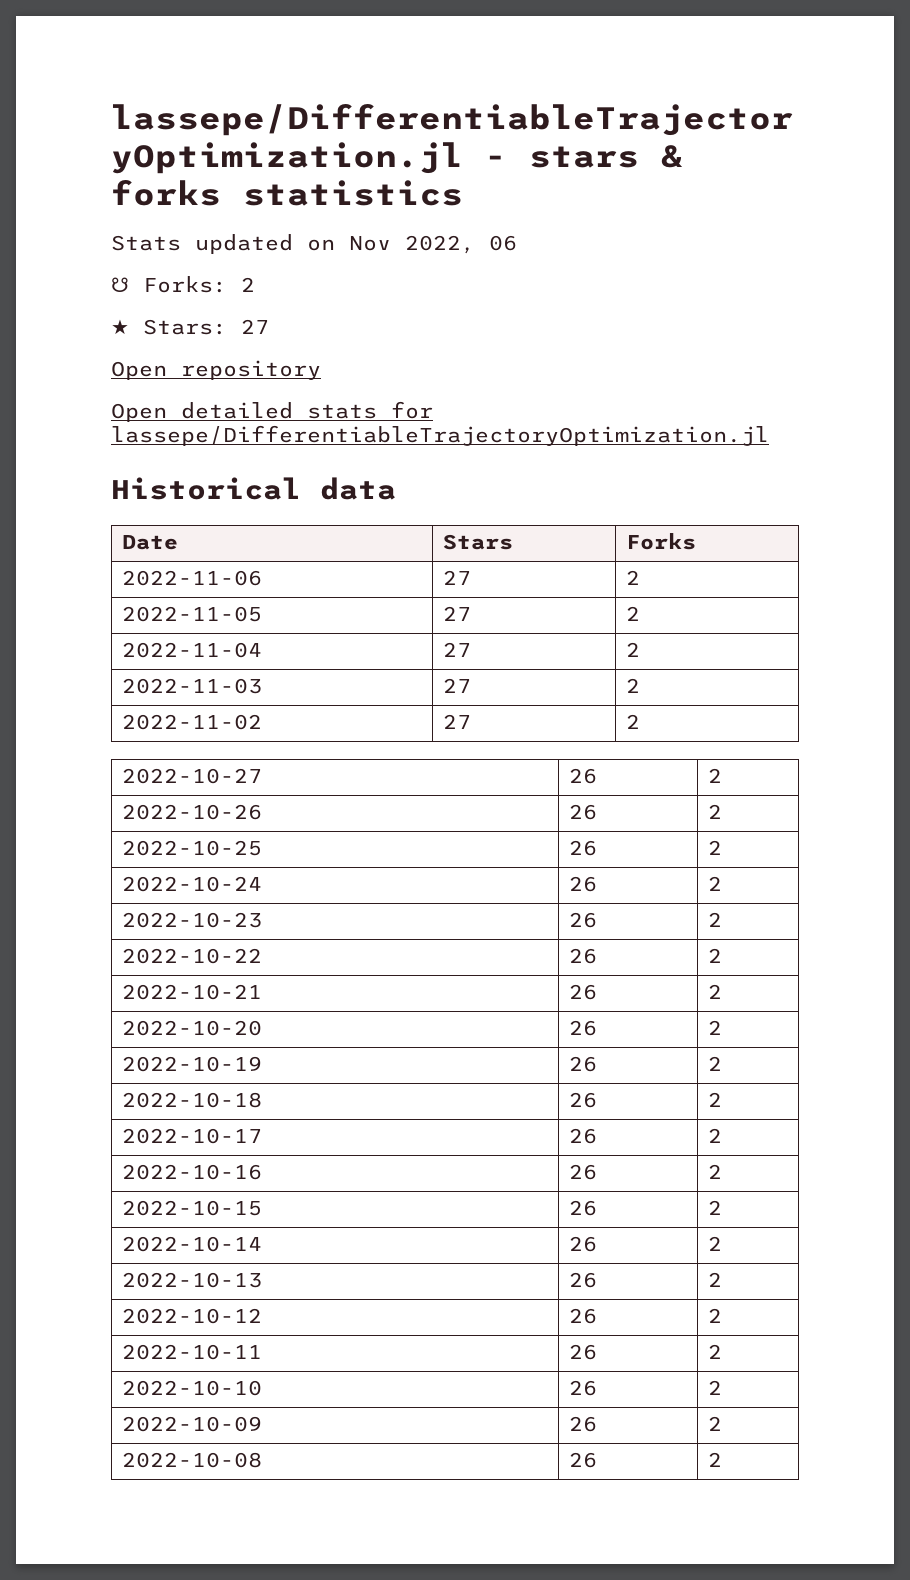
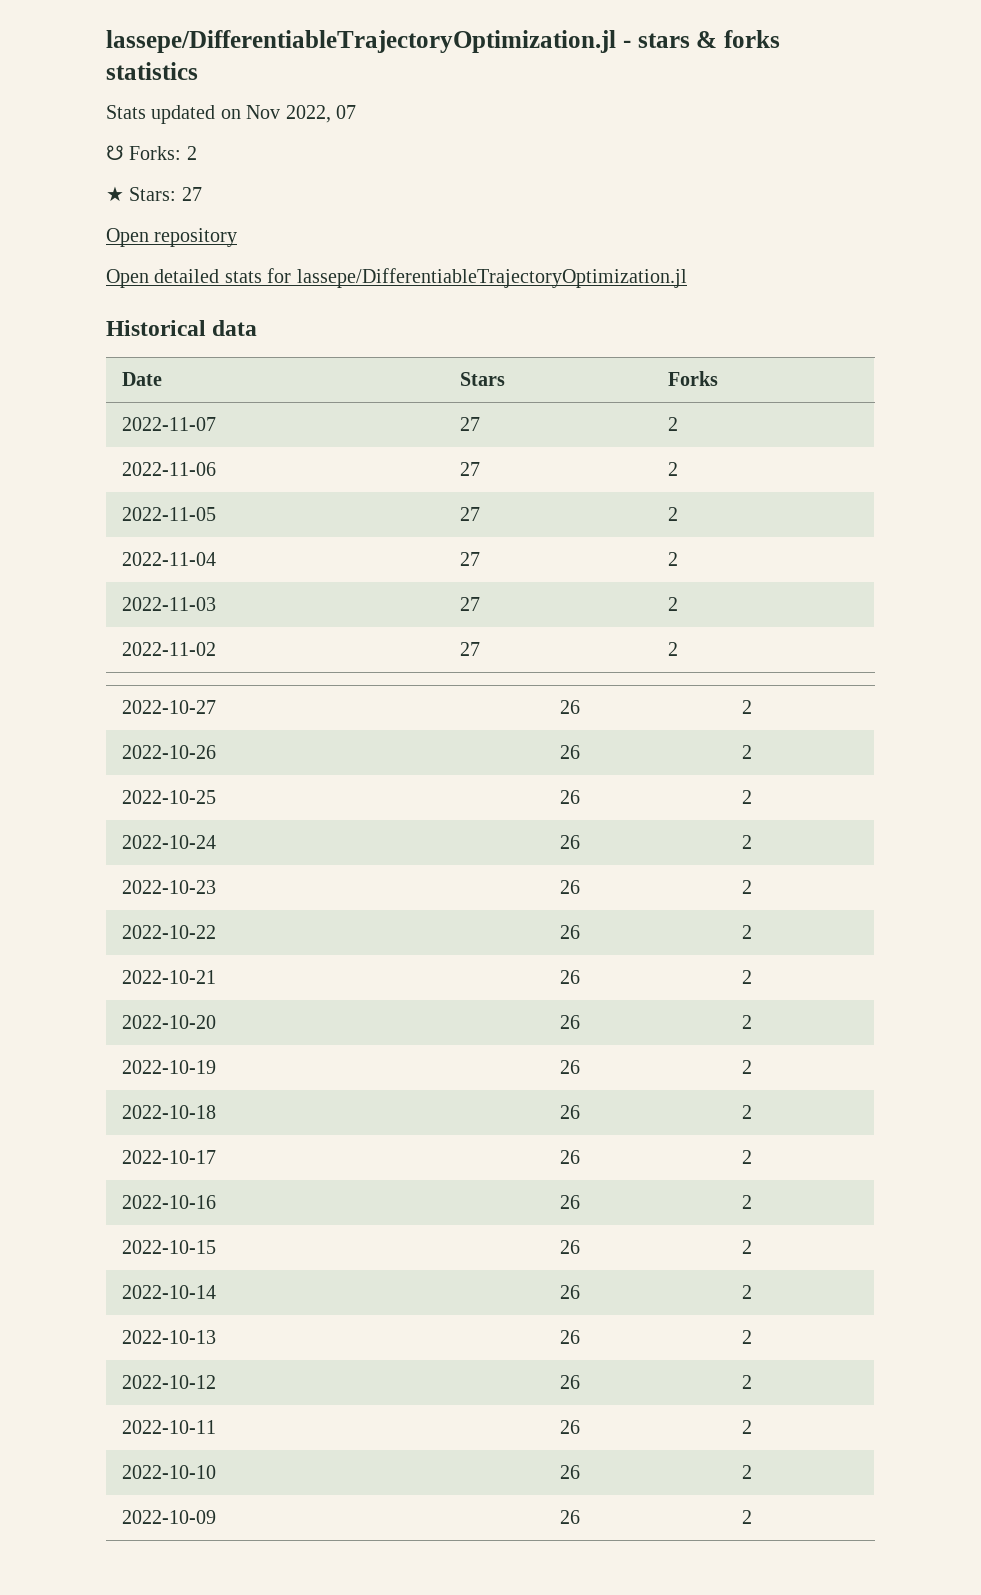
- Stats updated on Nov 2022, 06
+ Stats updated on Nov 2022, 07
+ 2022-11-07 | 27 | 2
- 2022-10-08 | 26 | 2

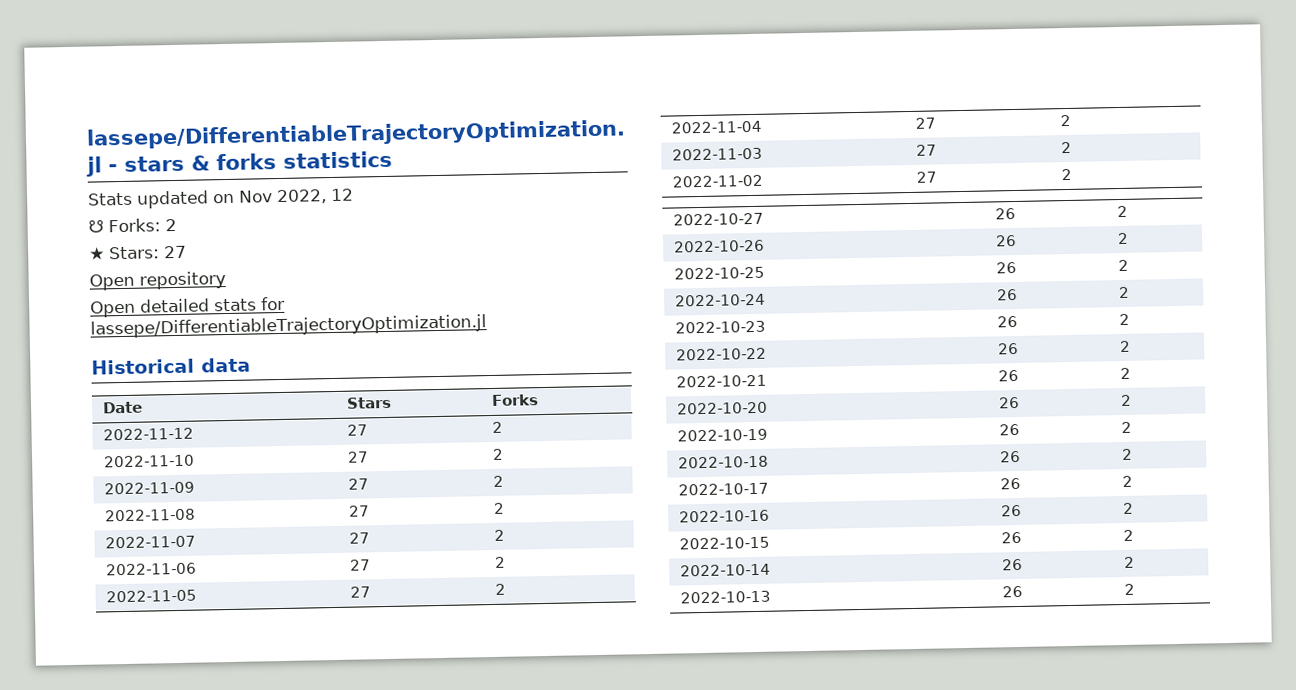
- Stats updated on Nov 2022, 07
+ Stats updated on Nov 2022, 12
+ 2022-11-12 | 27 | 2
+ 2022-11-10 | 27 | 2
+ 2022-11-09 | 27 | 2
+ 2022-11-08 | 27 | 2
- 2022-10-12 | 26 | 2
- 2022-10-11 | 26 | 2
- 2022-10-10 | 26 | 2
- 2022-10-09 | 26 | 2

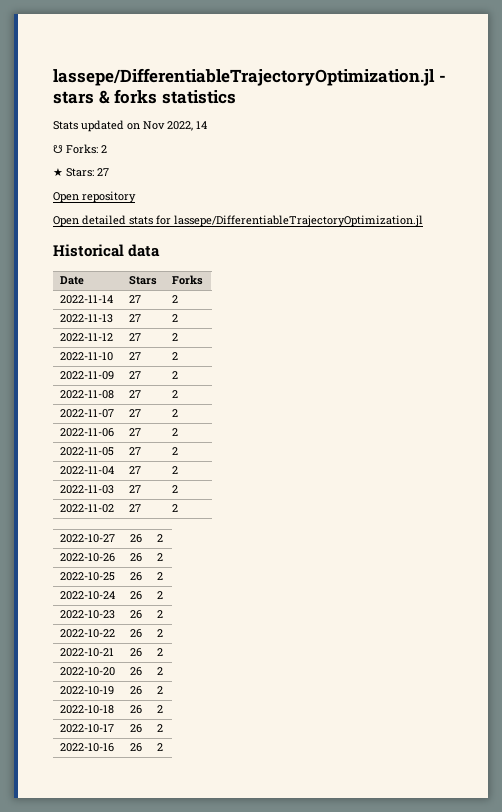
- Stats updated on Nov 2022, 12
+ Stats updated on Nov 2022, 14
+ 2022-11-14 | 27 | 2
+ 2022-11-13 | 27 | 2
- 2022-10-15 | 26 | 2
- 2022-10-14 | 26 | 2
- 2022-10-13 | 26 | 2

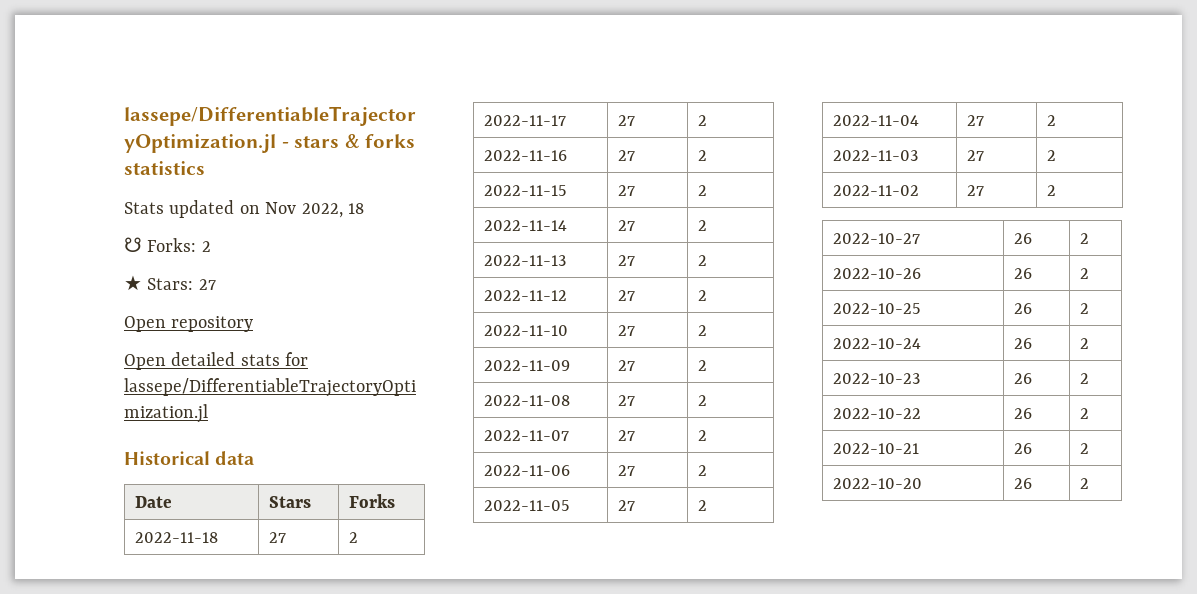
- Stats updated on Nov 2022, 14
+ Stats updated on Nov 2022, 18
+ 2022-11-18 | 27 | 2
+ 2022-11-17 | 27 | 2
+ 2022-11-16 | 27 | 2
+ 2022-11-15 | 27 | 2
- 2022-10-19 | 26 | 2
- 2022-10-18 | 26 | 2
- 2022-10-17 | 26 | 2
- 2022-10-16 | 26 | 2

